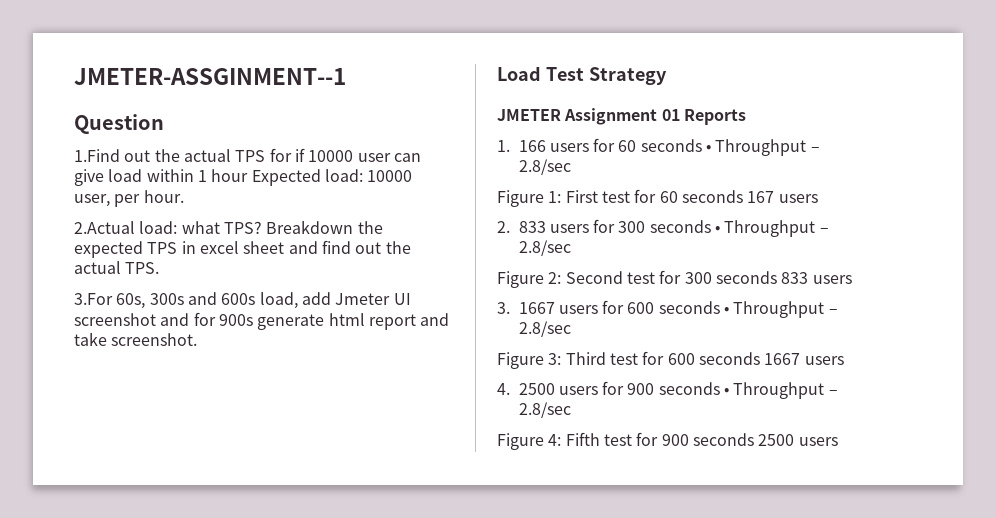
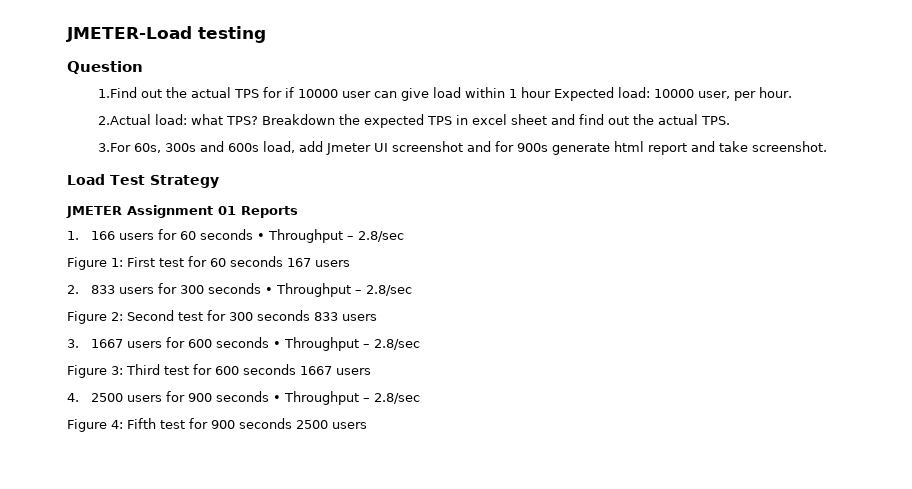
- JMETER-ASSGINMENT--1
+ JMETER-Load testing

